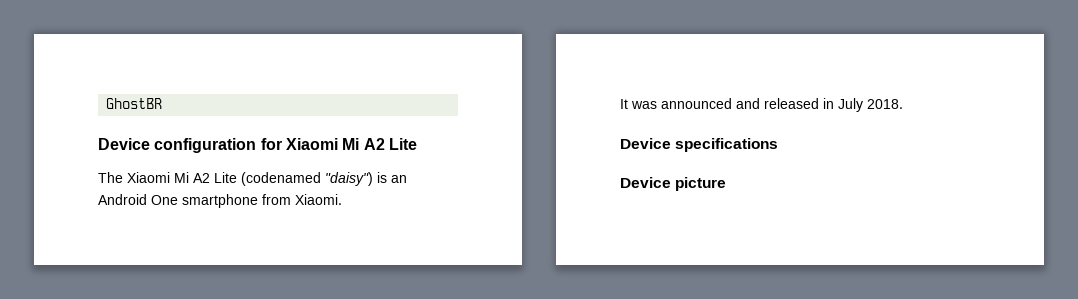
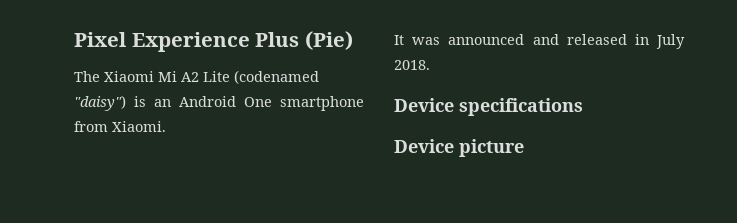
- GhostBR
- Device configuration for Xiaomi Mi A2 Lite
+ Pixel Experience Plus (Pie)

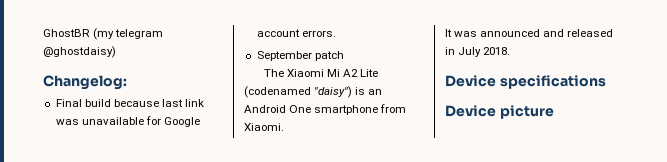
- Pixel Experience Plus (Pie)
+ GhostBR (my telegram @ghostdaisy)
+ Changelog:
+ Final build because last link was unavailable for Google account errors.
+ September patch

